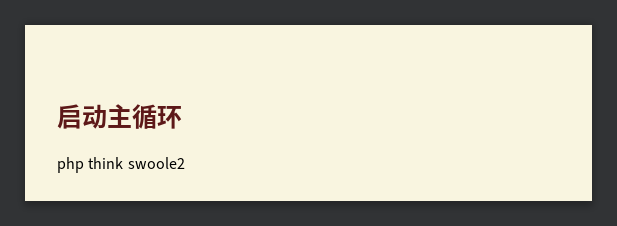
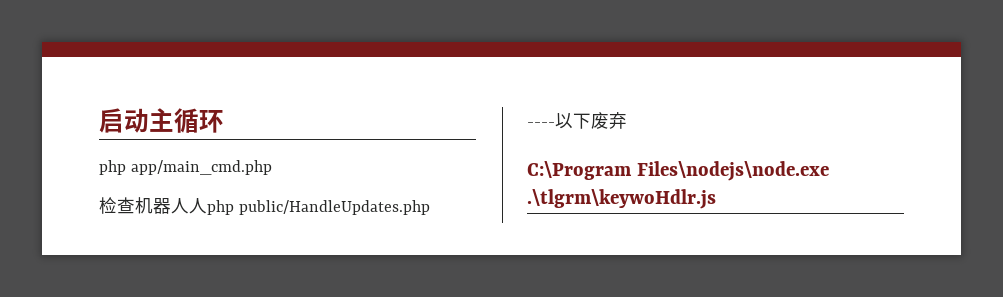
- php think swoole2
+ php app/main_cmd.php
+ 检查机器人人php public/HandleUpdates.php
+ ----以下废弃
+ C:\Program Files\nodejs\node.exe .\tlgrm\keywoHdlr.js

